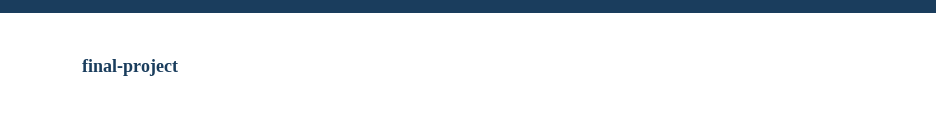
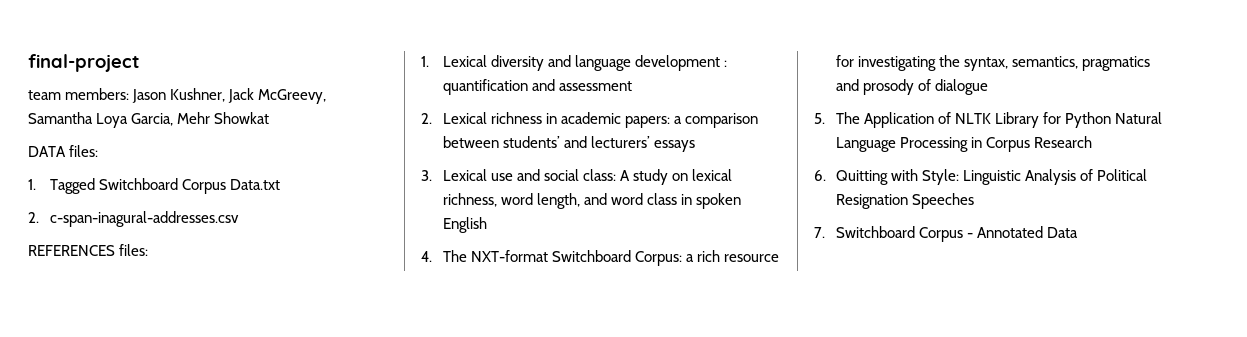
+ team members: Jason Kushner, Jack McGreevy, Samantha Loya Garcia, Mehr Showkat
+ DATA files:
+ 1. Tagged Switchboard Corpus Data.txt
+ 2. c-span-inagural-addresses.csv
+ REFERENCES files:
+ 1. Lexical diversity and language development : quantification and assessment
+ 2. Lexical richness in academic papers: a comparison between students’ and lecturers’ essays
+ 3. Lexical use and social class: A study on lexical richness, word length, and word class in spoken English
+ 4. The NXT-format Switchboard Corpus: a rich resource for investigating the syntax, semantics, pragmatics and prosody of dialogue
+ 5. The Application of NLTK Library for Python Natural Language Processing in Corpus Research
+ 6. Quitting with Style: Linguistic Analysis of Political Resignation Speeches
+ 7. Switchboard Corpus - Annotated Data

